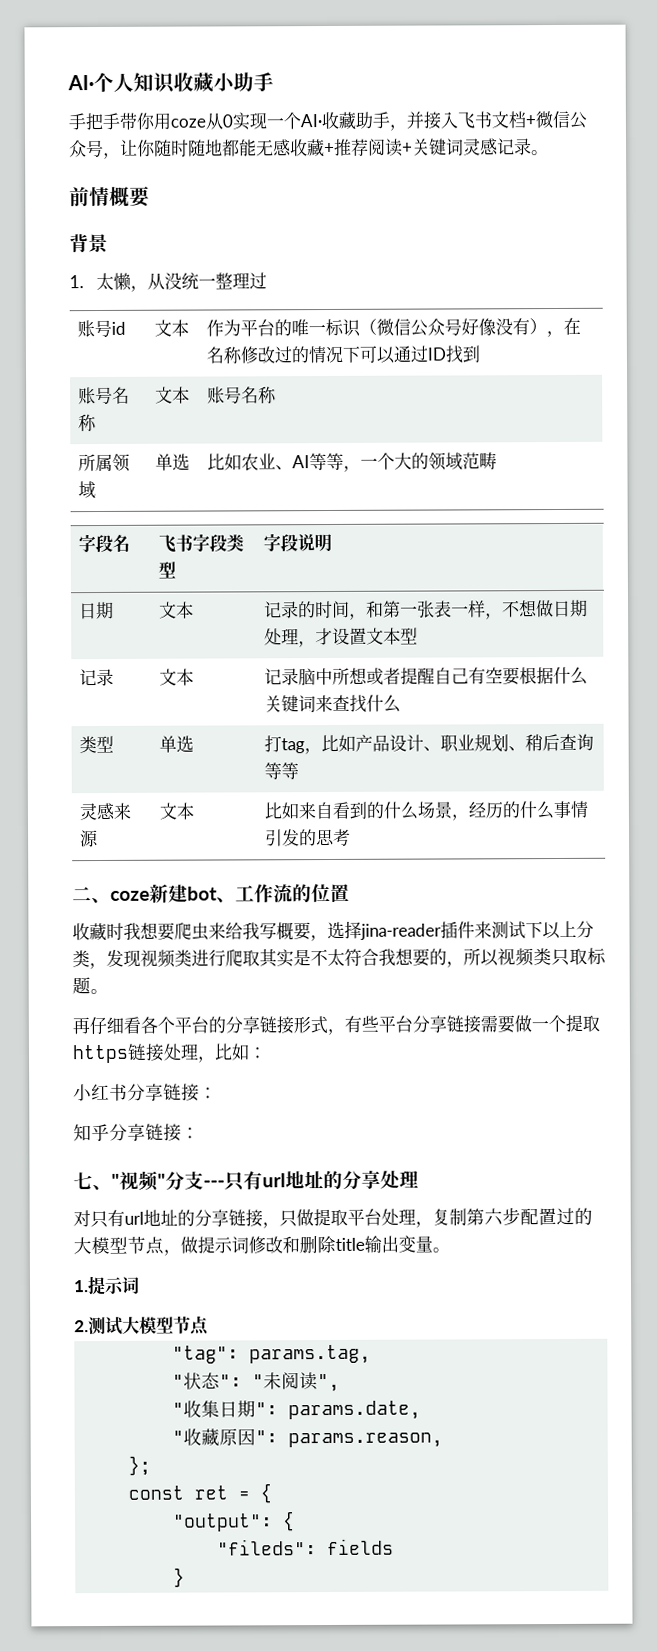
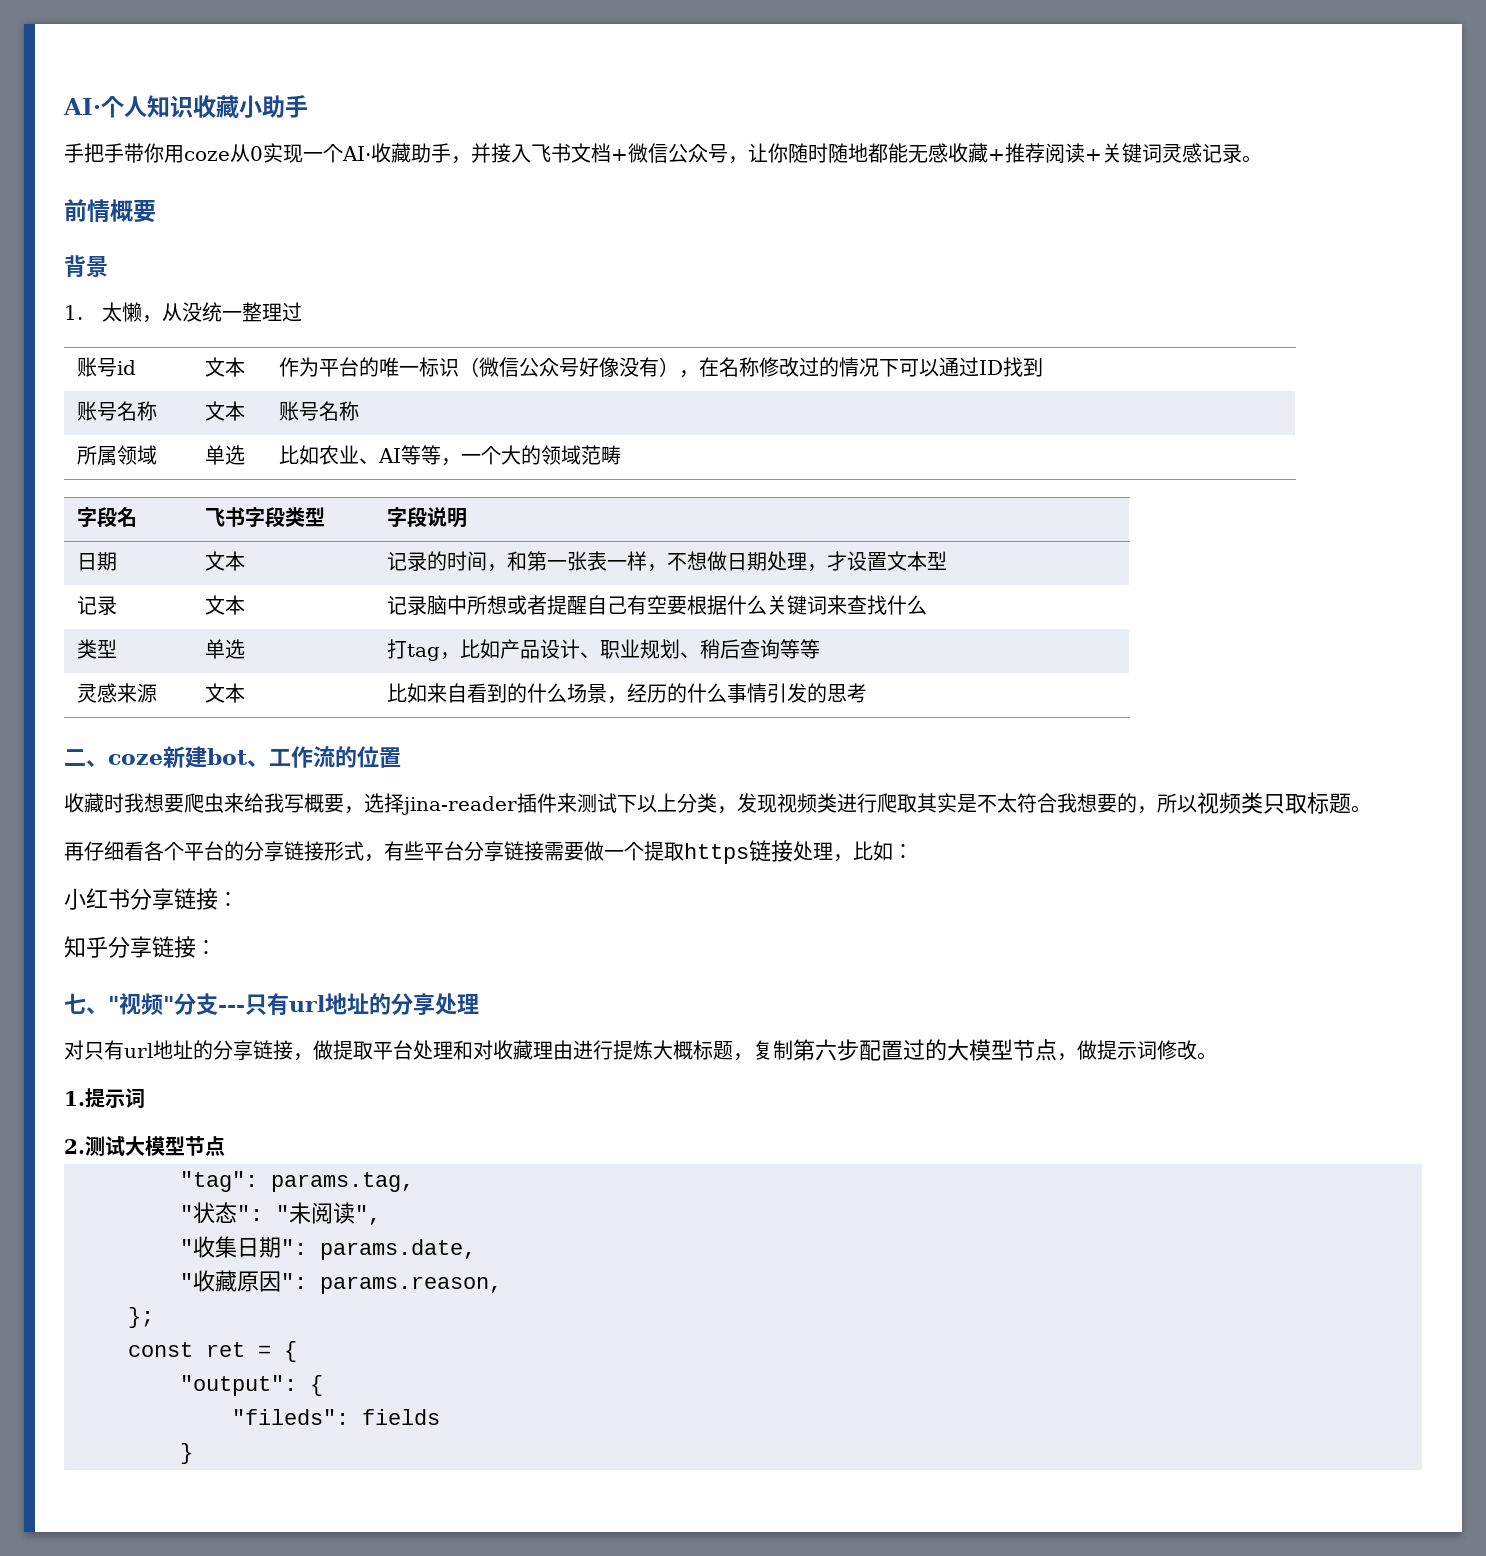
- 对只有url地址的分享链接，只做提取平台处理，复制第六步配置过的大模型节点，做提示词修改和删除title输出变量。
+ 对只有url地址的分享链接，做提取平台处理和对收藏理由进行提炼大概标题，复制第六步配置过的大模型节点，做提示词修改。

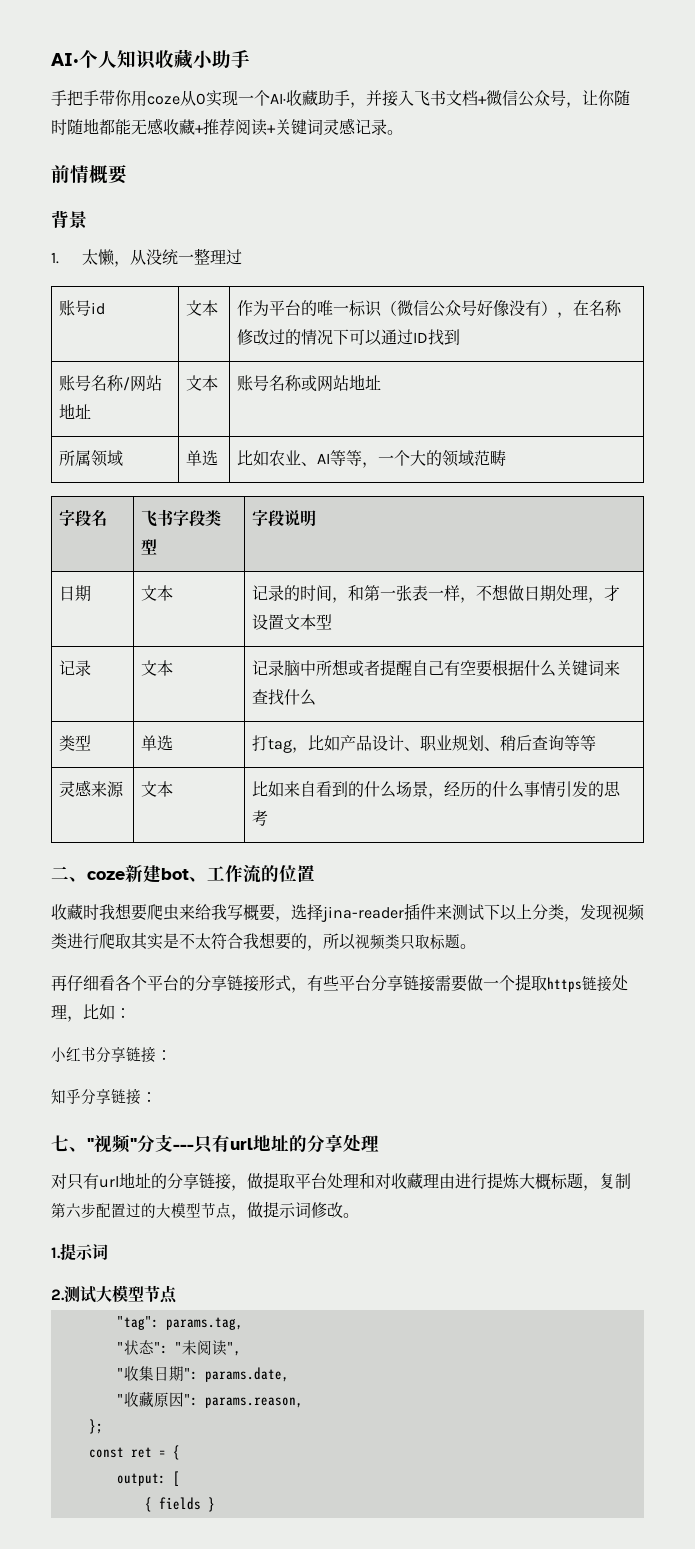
- 账号名称 | 文本 | 账号名称
+ 账号名称/网站地址 | 文本 | 账号名称或网站地址
- "output": {
- "fileds": fields
- }
+ output: [
+ { fields }

